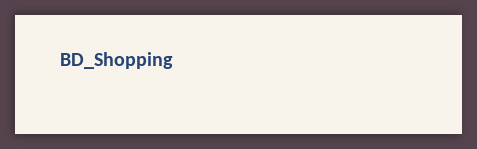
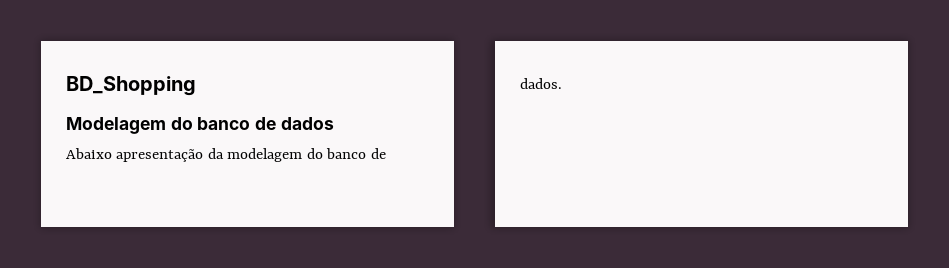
+ Modelagem do banco de dados
+ Abaixo apresentação da modelagem do banco de dados.

